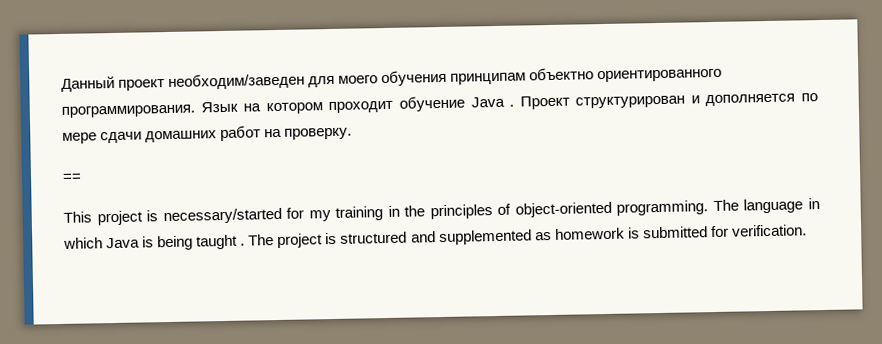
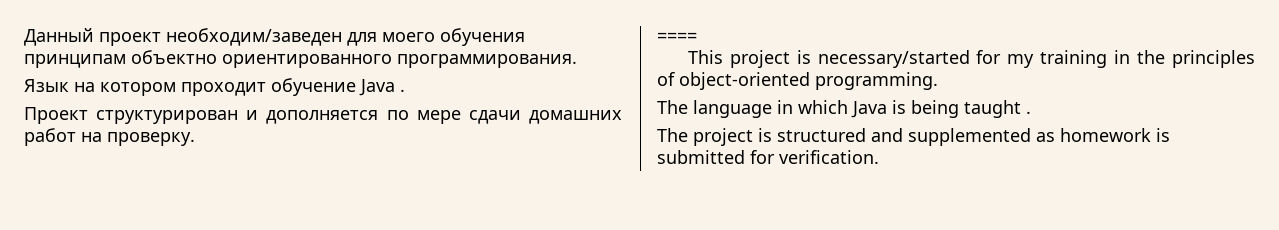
- Данный проект необходим/заведен для моего обучения принципам объектно ориентированного программирования. Язык на котором проходит обучение Java . Проект структурирован и дополняется по мере сдачи домашних работ на проверку.
+ Данный проект необходим/заведен для моего обучения принципам объектно ориентированного программирования.
+ Язык на котором проходит обучение Java .
+ Проект структурирован и дополняется по мере сдачи домашних работ на проверку.
- ==
+ ====
- This project is necessary/started for my training in the principles of object-oriented programming. The language in which Java is being taught . The project is structured and supplemented as homework is submitted for verification.
+ This project is necessary/started for my training in the principles of object-oriented programming.
+ The language in which Java is being taught .
+ The project is structured and supplemented as homework is submitted for verification.

